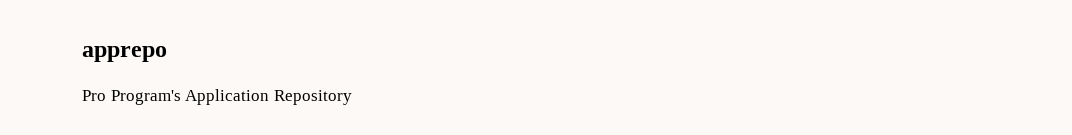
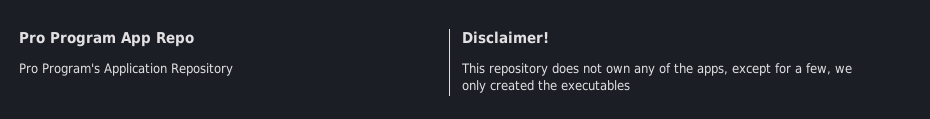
- apprepo
+ Pro Program App Repo
+ Disclaimer!
+ This repository does not own any of the apps, except for a few, we only created the executables

